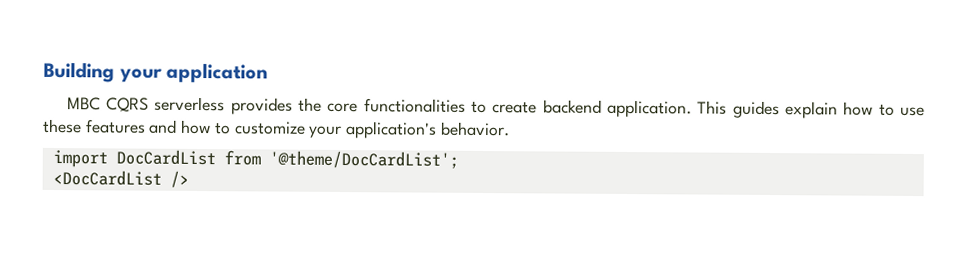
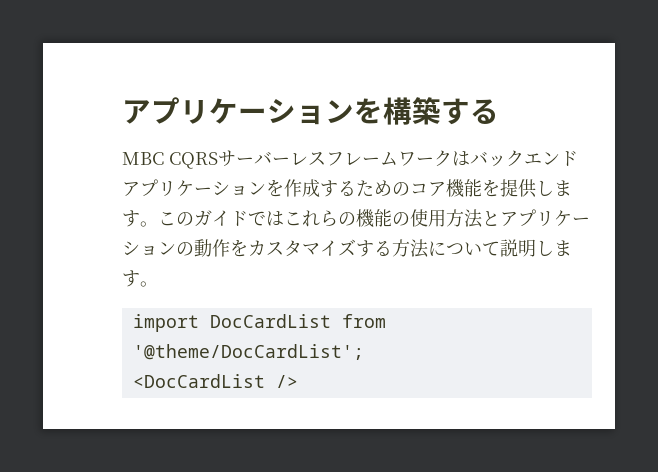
- Building your application
- MBC CQRS serverless provides the core functionalities to create backend application. This guides explain how to use these features and how to customize your application's behavior.
+ アプリケーションを構築する
+ MBC CQRSサーバーレスフレームワークはバックエンドアプリケーションを作成するためのコア機能を提供します。このガイドではこれらの機能の使用方法とアプリケーションの動作をカスタマイズする方法について説明します。

